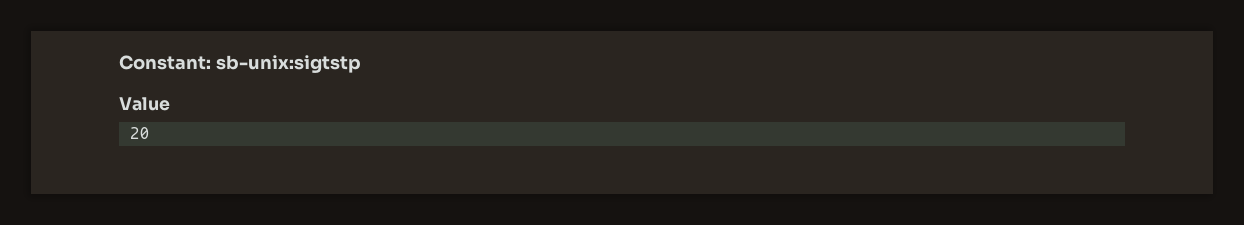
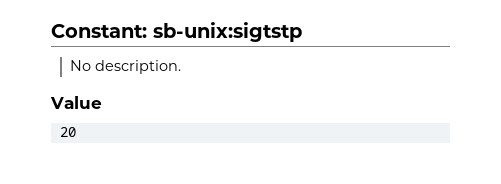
+ No description.

